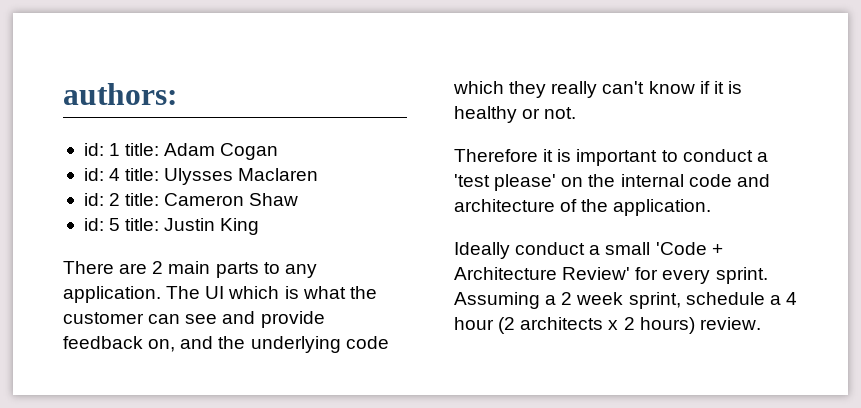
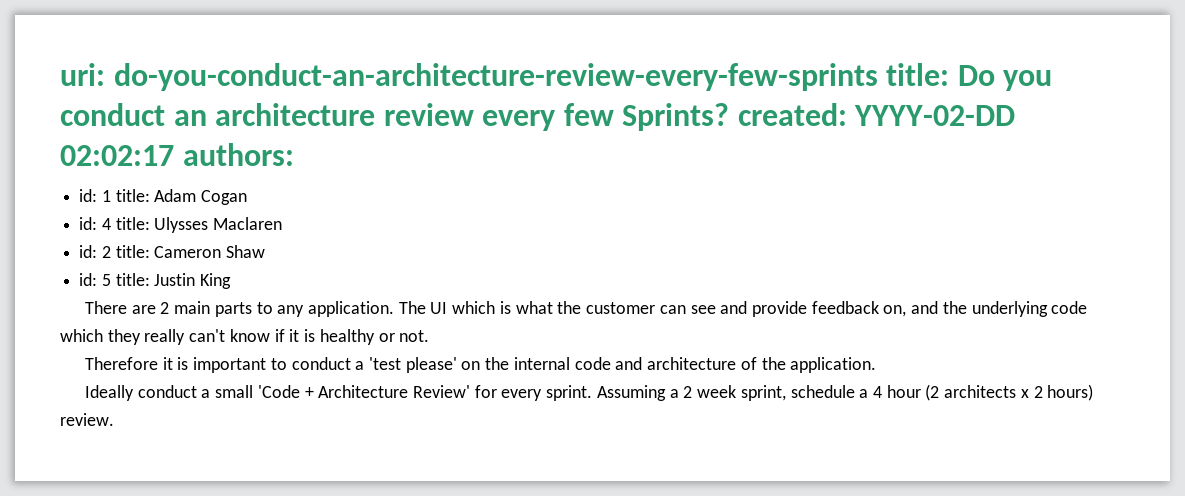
- authors:
+ uri: do-you-conduct-an-architecture-review-every-few-sprints title: Do you conduct an architecture review every few Sprints? created: YYYY-02-DD 02:02:17 authors:

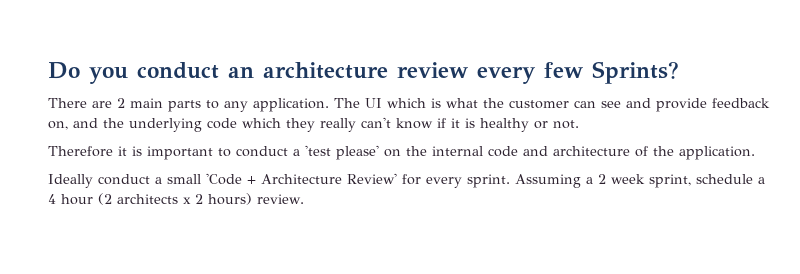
- uri: do-you-conduct-an-architecture-review-every-few-sprints title: Do you conduct an architecture review every few Sprints? created: YYYY-02-DD 02:02:17 authors:
- id: 1 title: Adam Cogan
- id: 4 title: Ulysses Maclaren
- id: 2 title: Cameron Shaw
- id: 5 title: Justin King
+ Do you conduct an architecture review every few Sprints?

